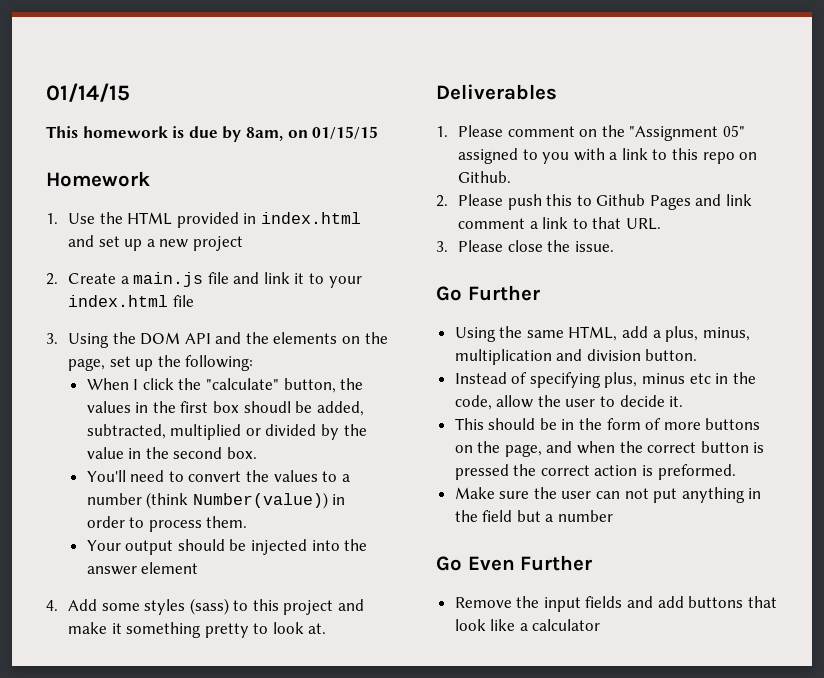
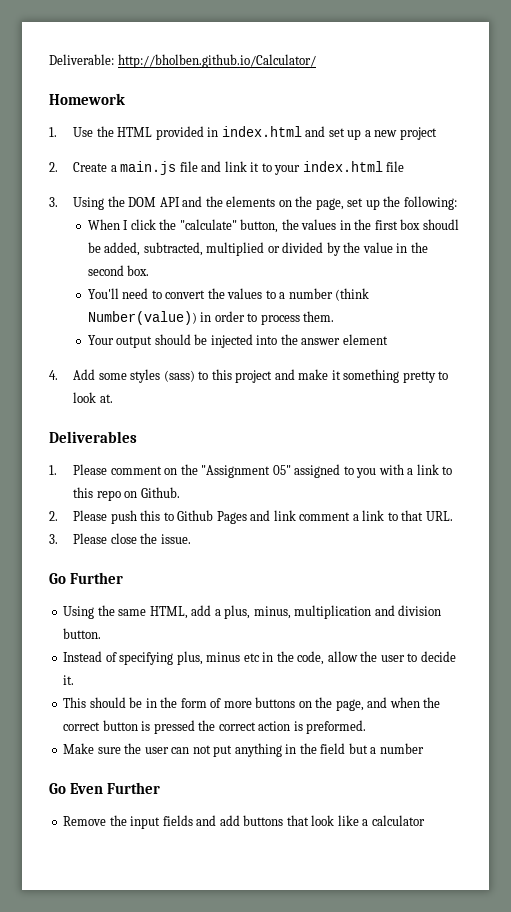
- 01/14/15
- This homework is due by 8am, on 01/15/15
+ Deliverable: http://bholben.github.io/Calculator/

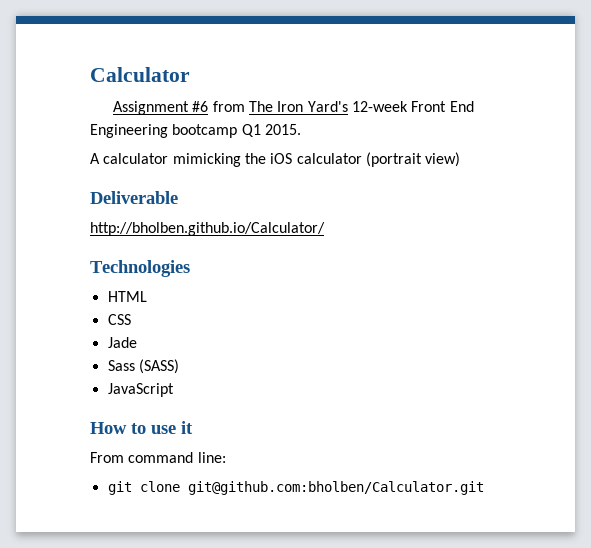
- Deliverable: http://bholben.github.io/Calculator/
- Homework
- 1. Use the HTML provided in index.html and set up a new project
- 2. Create a main.js file and link it to your index.html file
- 3. Using the DOM API and the elements on the page, set up the following:
- When I click the "calculate" button, the values in the first box shoudl be added, subtracted, multiplied or divided by the value in the second box.
- You'll need to convert the values to a number (think Number(value)) in order to process them.
- Your output should be injected into the answer element
- 4. Add some styles (sass) to this project and make it something pretty to look at.
- Deliverables
- 1. Please comment on the "Assignment 05" assigned to you with a link to this repo on Github.
- 2. Please push this to Github Pages and link comment a link to that URL.
- 3. Please close the issue.
- Go Further
- Using the same HTML, add a plus, minus, multiplication and division button.
- Instead of specifying plus, minus etc in the code, allow the user to decide it.
- This should be in the form of more buttons on the page, and when the correct button is pressed the correct action is preformed.
- Make sure the user can not put anything in the field but a number
- Go Even Further
- Remove the input fields and add buttons that look like a calculator
+ Calculator
+ Assignment #6 from The Iron Yard's 12-week Front End Engineering bootcamp Q1 2015.
+ A calculator mimicking the iOS calculator (portrait view)
+ Deliverable
+ http://bholben.github.io/Calculator/
+ Technologies
+ HTML
+ CSS
+ Jade
+ Sass (SASS)
+ JavaScript
+ How to use it
+ From command line:
+ git clone git@github.com:bholben/Calculator.git

